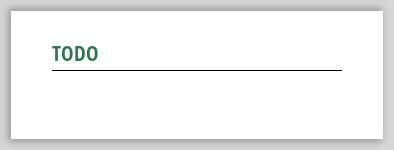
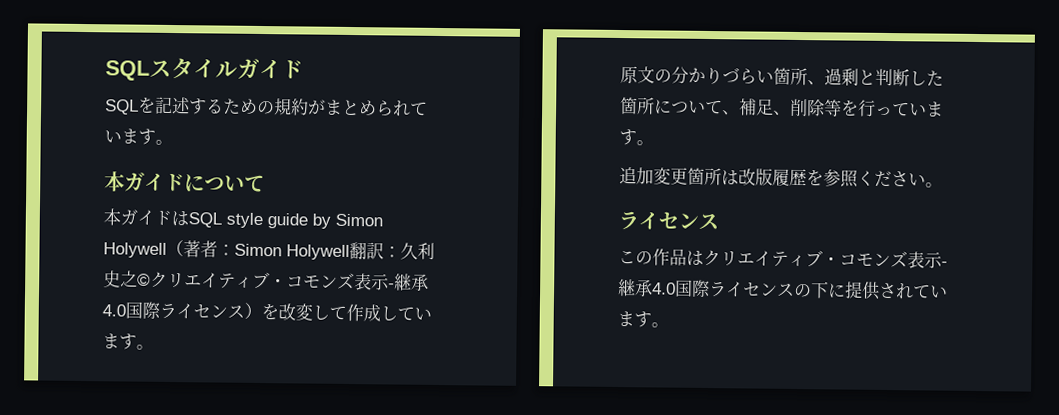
- TODO
+ SQLスタイルガイド
+ SQLを記述するための規約がまとめられています。
+ 本ガイドについて
+ 本ガイドはSQL style guide by Simon Holywell（著者：Simon Holywell翻訳：久利史之©クリエイティブ・コモンズ表示-継承4.0国際ライセンス）を改変して作成しています。
+ 原文の分かりづらい箇所、過剰と判断した箇所について、補足、削除等を行っています。
+ 追加変更箇所は改版履歴を参照ください。
+ ライセンス
+ この作品はクリエイティブ・コモンズ表示-継承4.0国際ライセンスの下に提供されています。

